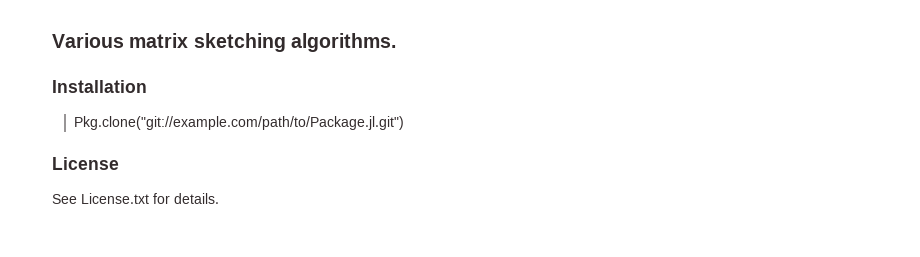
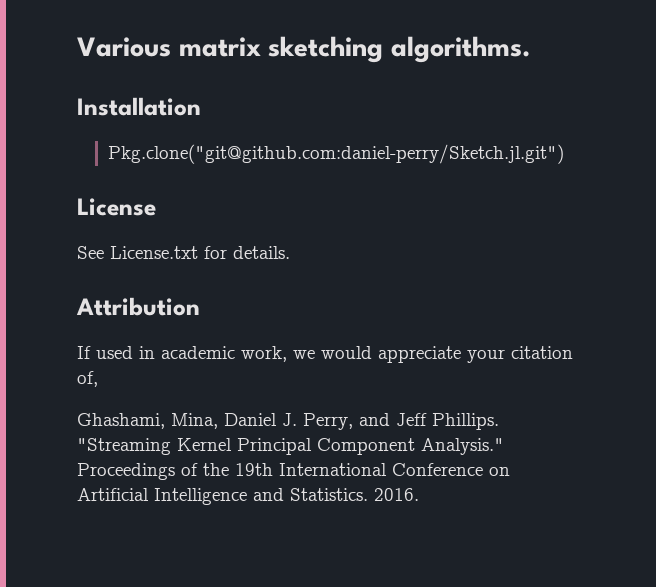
- Pkg.clone("git://example.com/path/to/Package.jl.git")
+ Pkg.clone("git@github.com:daniel-perry/Sketch.jl.git")
+ Attribution
+ If used in academic work, we would appreciate your citation of,
+ Ghashami, Mina, Daniel J. Perry, and Jeff Phillips. "Streaming Kernel Principal Component Analysis." Proceedings of the 19th International Conference on Artificial Intelligence and Statistics. 2016.

